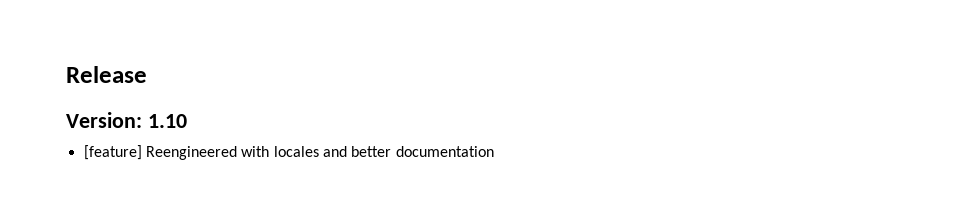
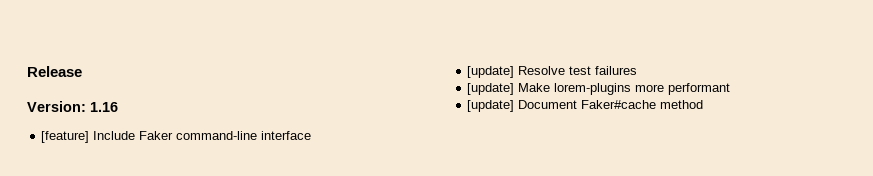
- Version: 1.10
+ Version: 1.16
- [feature] Reengineered with locales and better documentation
+ [feature] Include Faker command-line interface
+ [update] Resolve test failures
+ [update] Make lorem-plugins more performant
+ [update] Document Faker#cache method

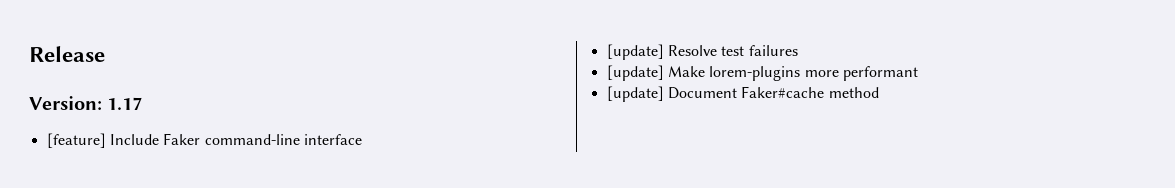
- Version: 1.16
+ Version: 1.17

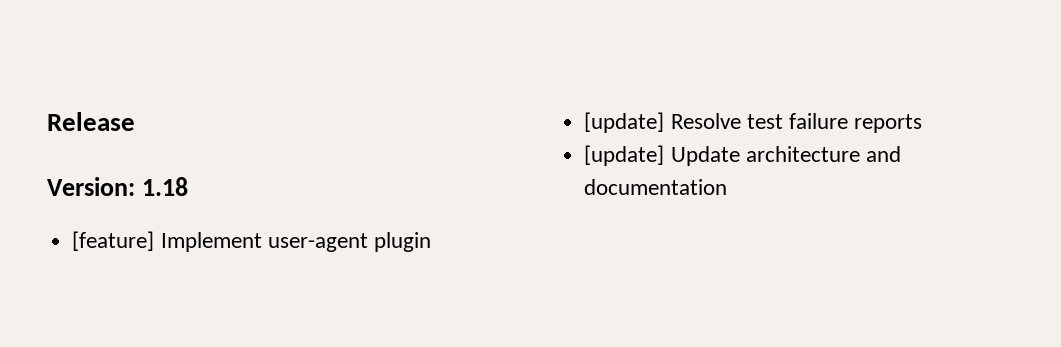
- Version: 1.17
+ Version: 1.18
- [feature] Include Faker command-line interface
+ [feature] Implement user-agent plugin
- [update] Resolve test failures
- [update] Make lorem-plugins more performant
- [update] Document Faker#cache method
+ [update] Resolve test failure reports
+ [update] Update architecture and documentation

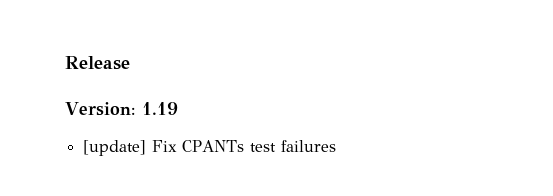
- Version: 1.18
- [feature] Implement user-agent plugin
- [update] Resolve test failure reports
- [update] Update architecture and documentation
+ Version: 1.19
+ [update] Fix CPANTs test failures

